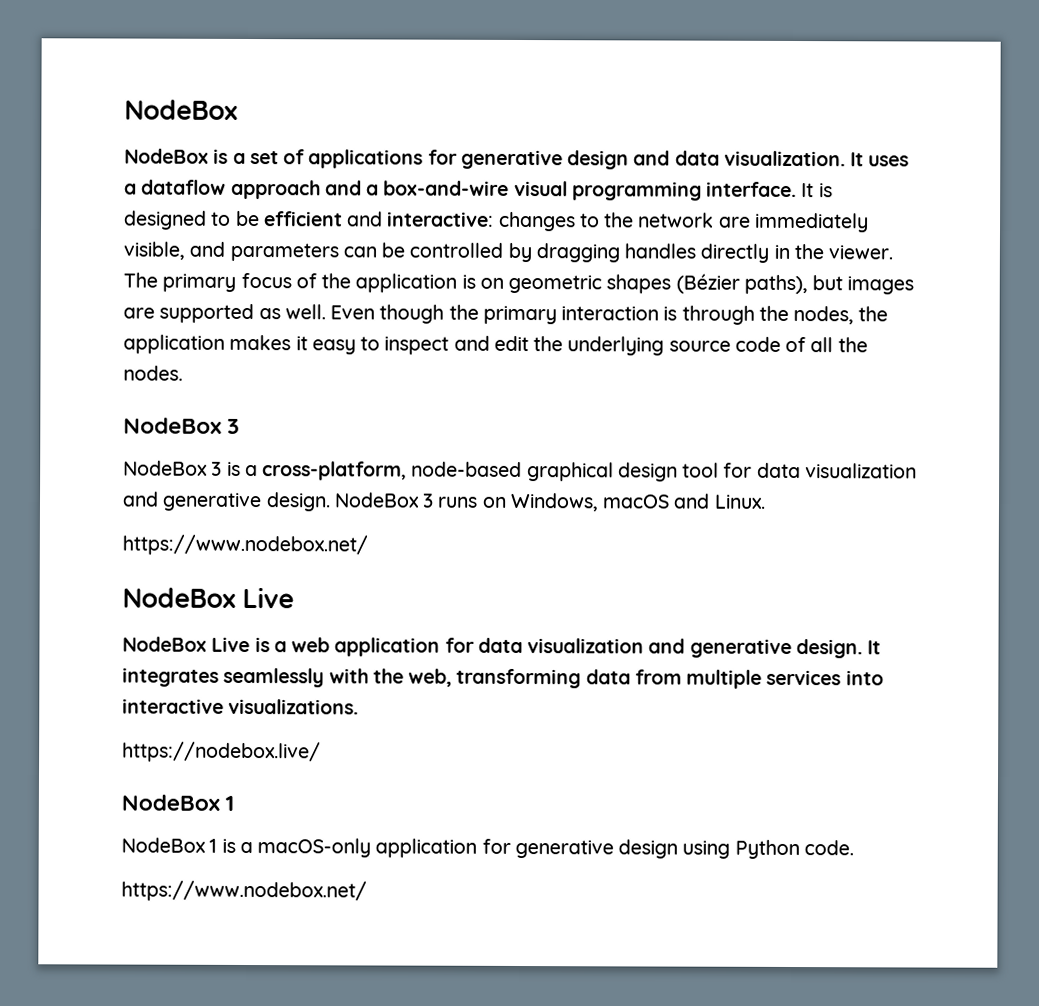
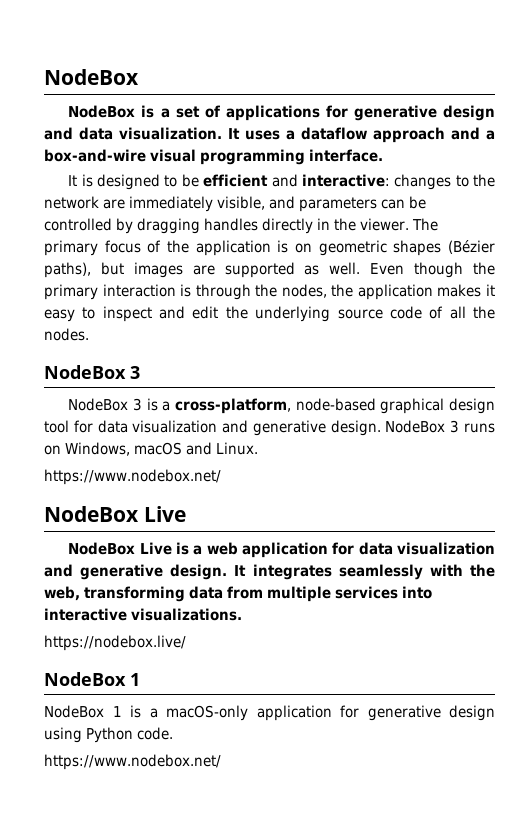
- It uses a dataflow approach and a box-and-wire visual programming interface. It is designed to be efficient and interactive: changes to the network are immediately visible, and parameters can be controlled by dragging handles directly in the viewer.
+ It uses a dataflow approach and a box-and-wire visual programming interface.
+ It is designed to be efficient and interactive: changes to the network are immediately visible, and parameters can be controlled by dragging handles directly in the viewer.

